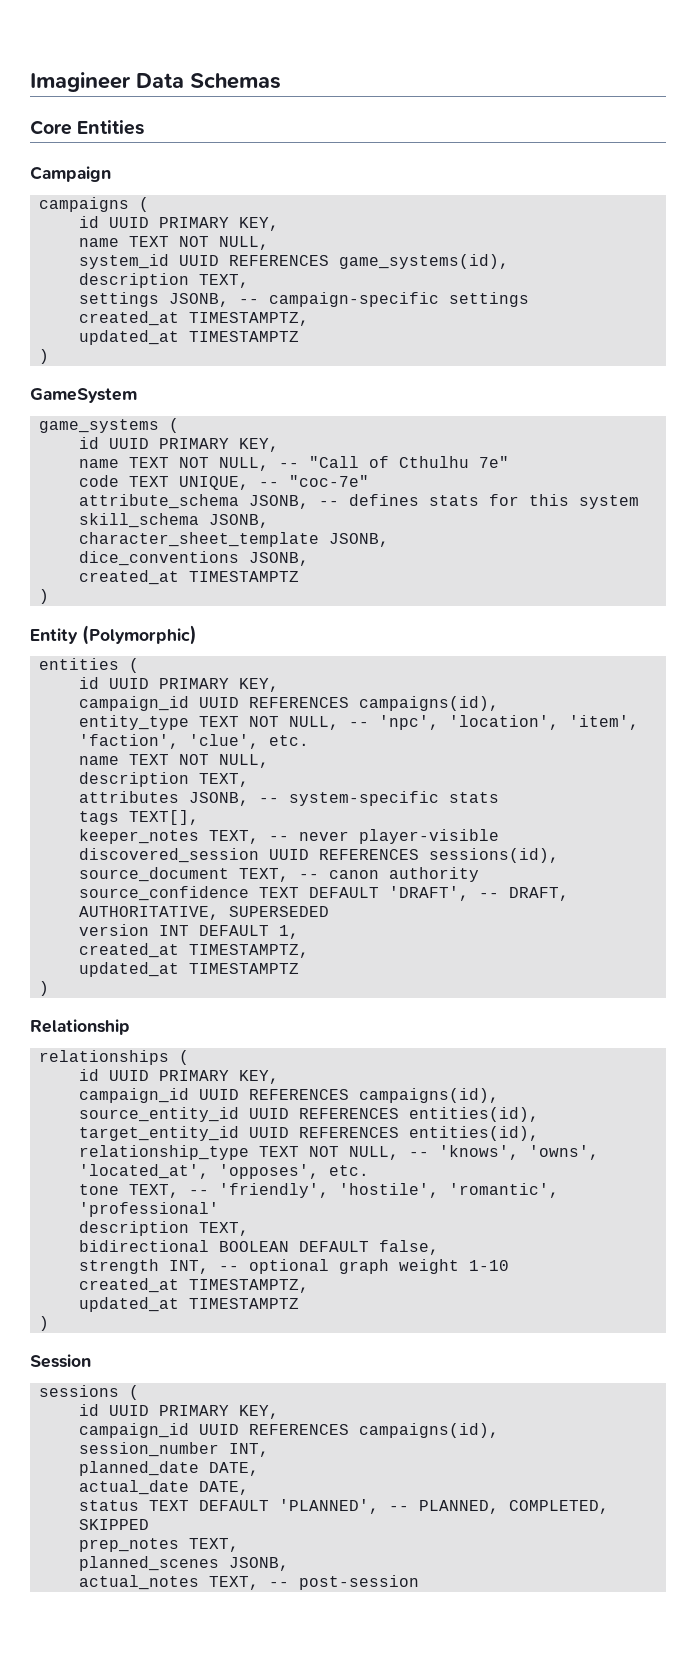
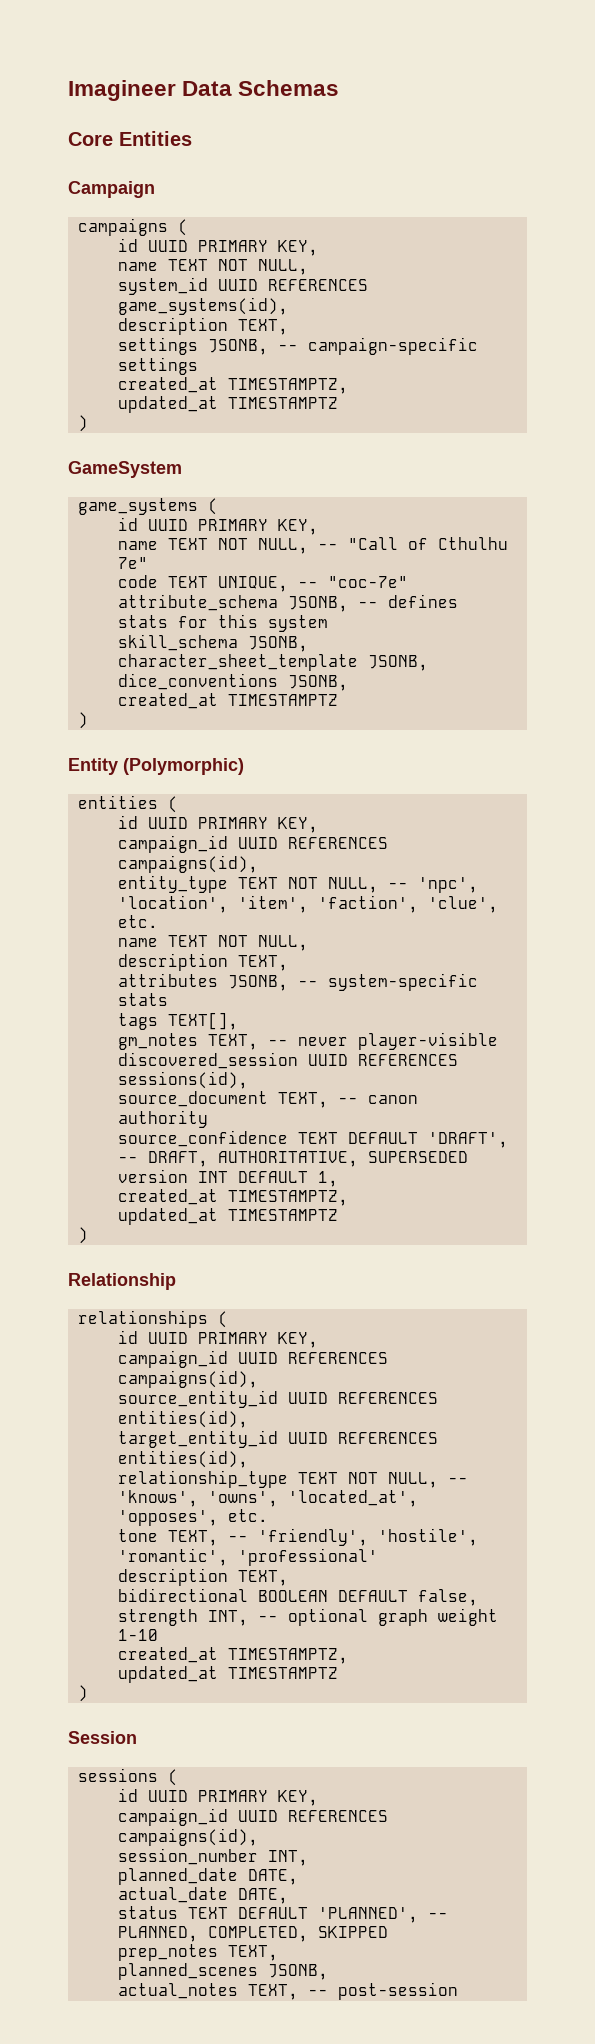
- keeper_notes TEXT, -- never player-visible
+ gm_notes TEXT, -- never player-visible

